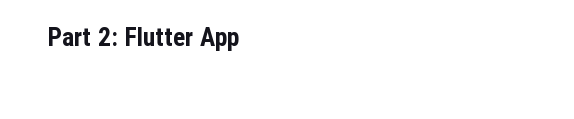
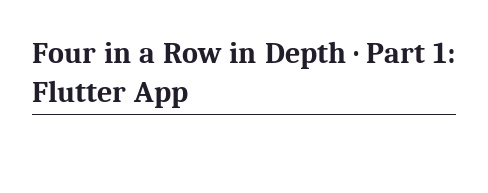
- Part 2: Flutter App
+ Four in a Row in Depth · Part 1: Flutter App

